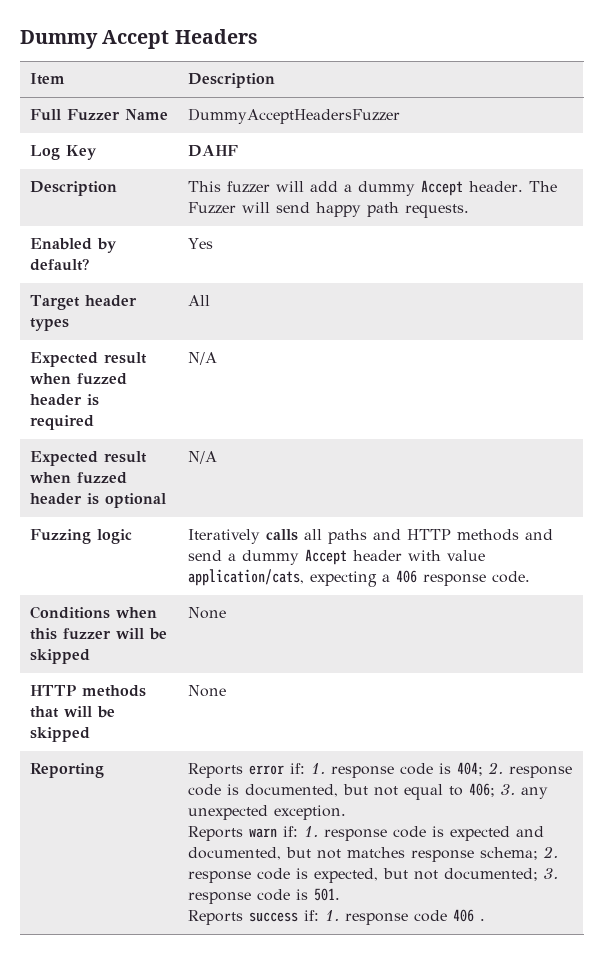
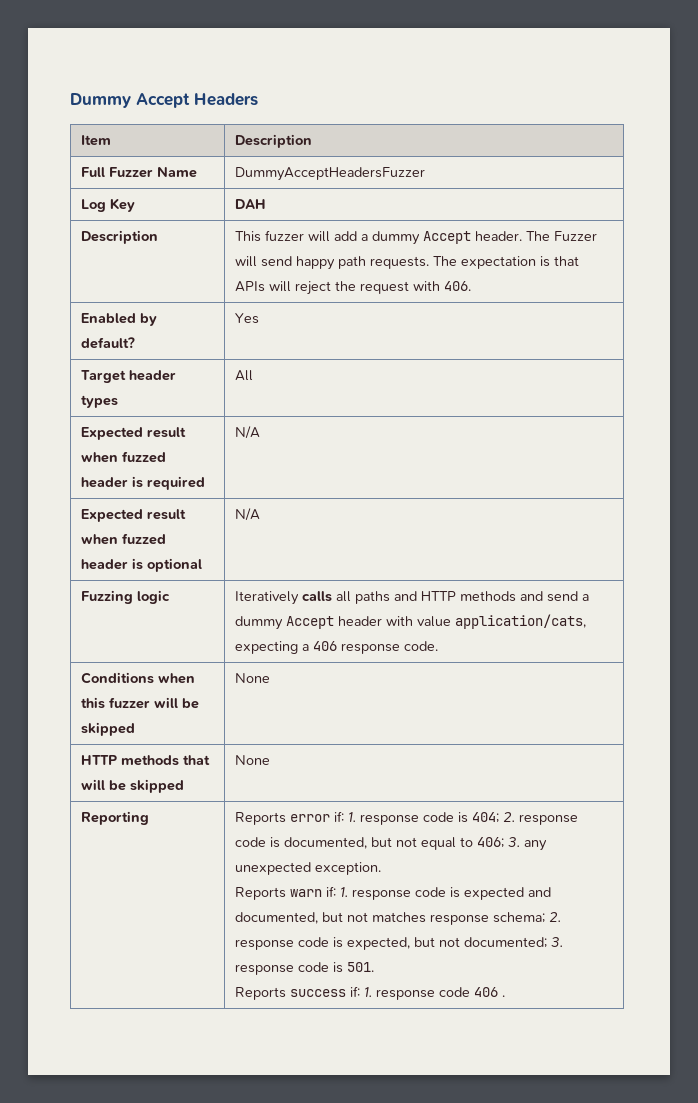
- Log Key | DAHF
+ Log Key | DAH
- Description | This fuzzer will add a dummy Accept header. The Fuzzer will send happy path requests.
+ Description | This fuzzer will add a dummy Accept header. The Fuzzer will send happy path requests. The expectation is that APIs will reject the request with 406.

